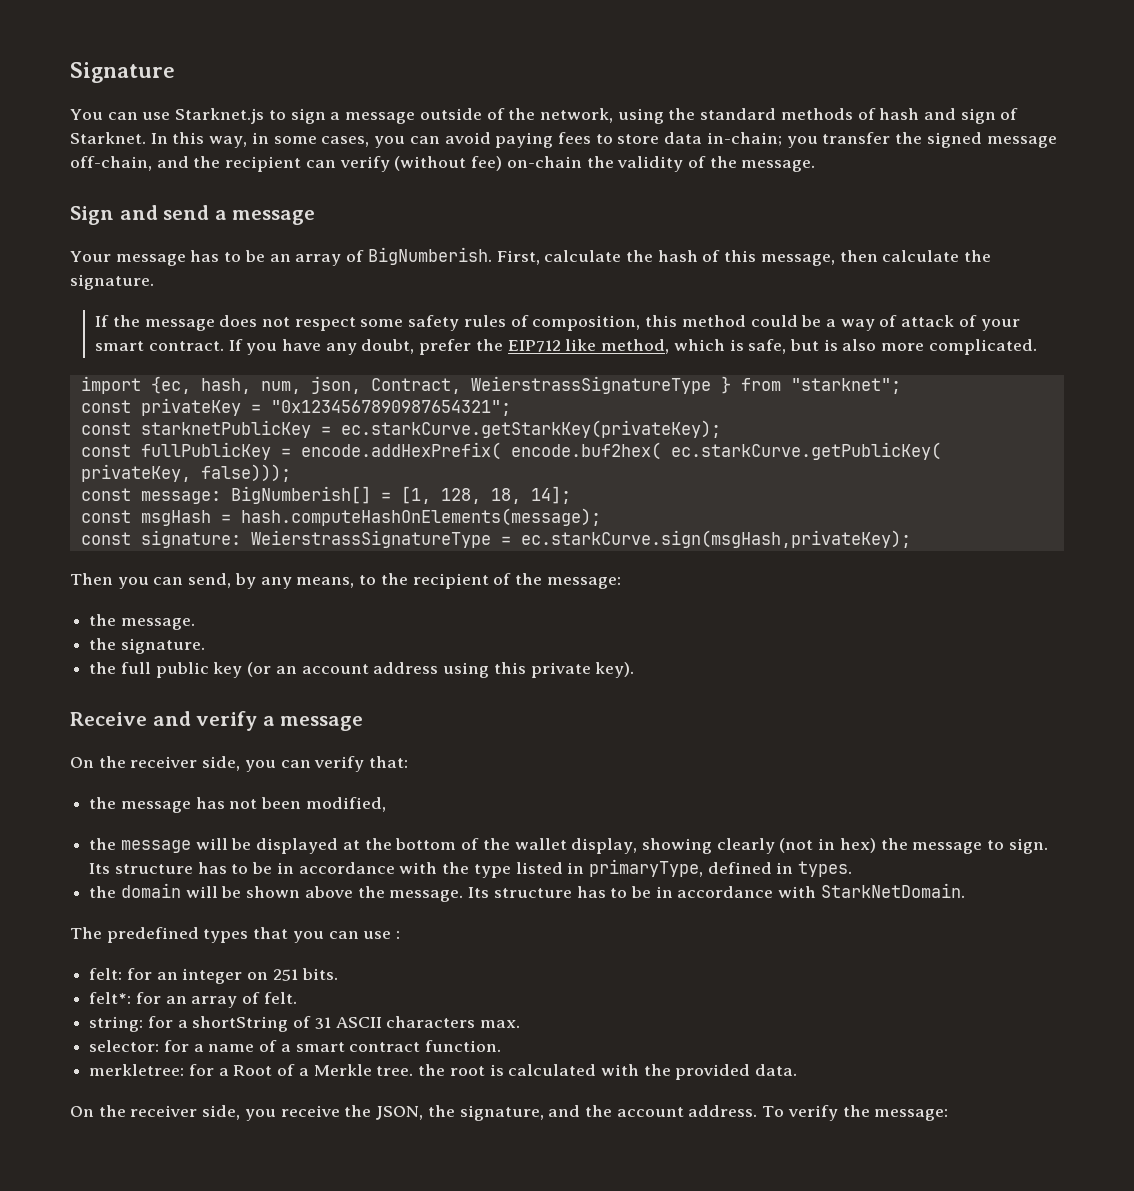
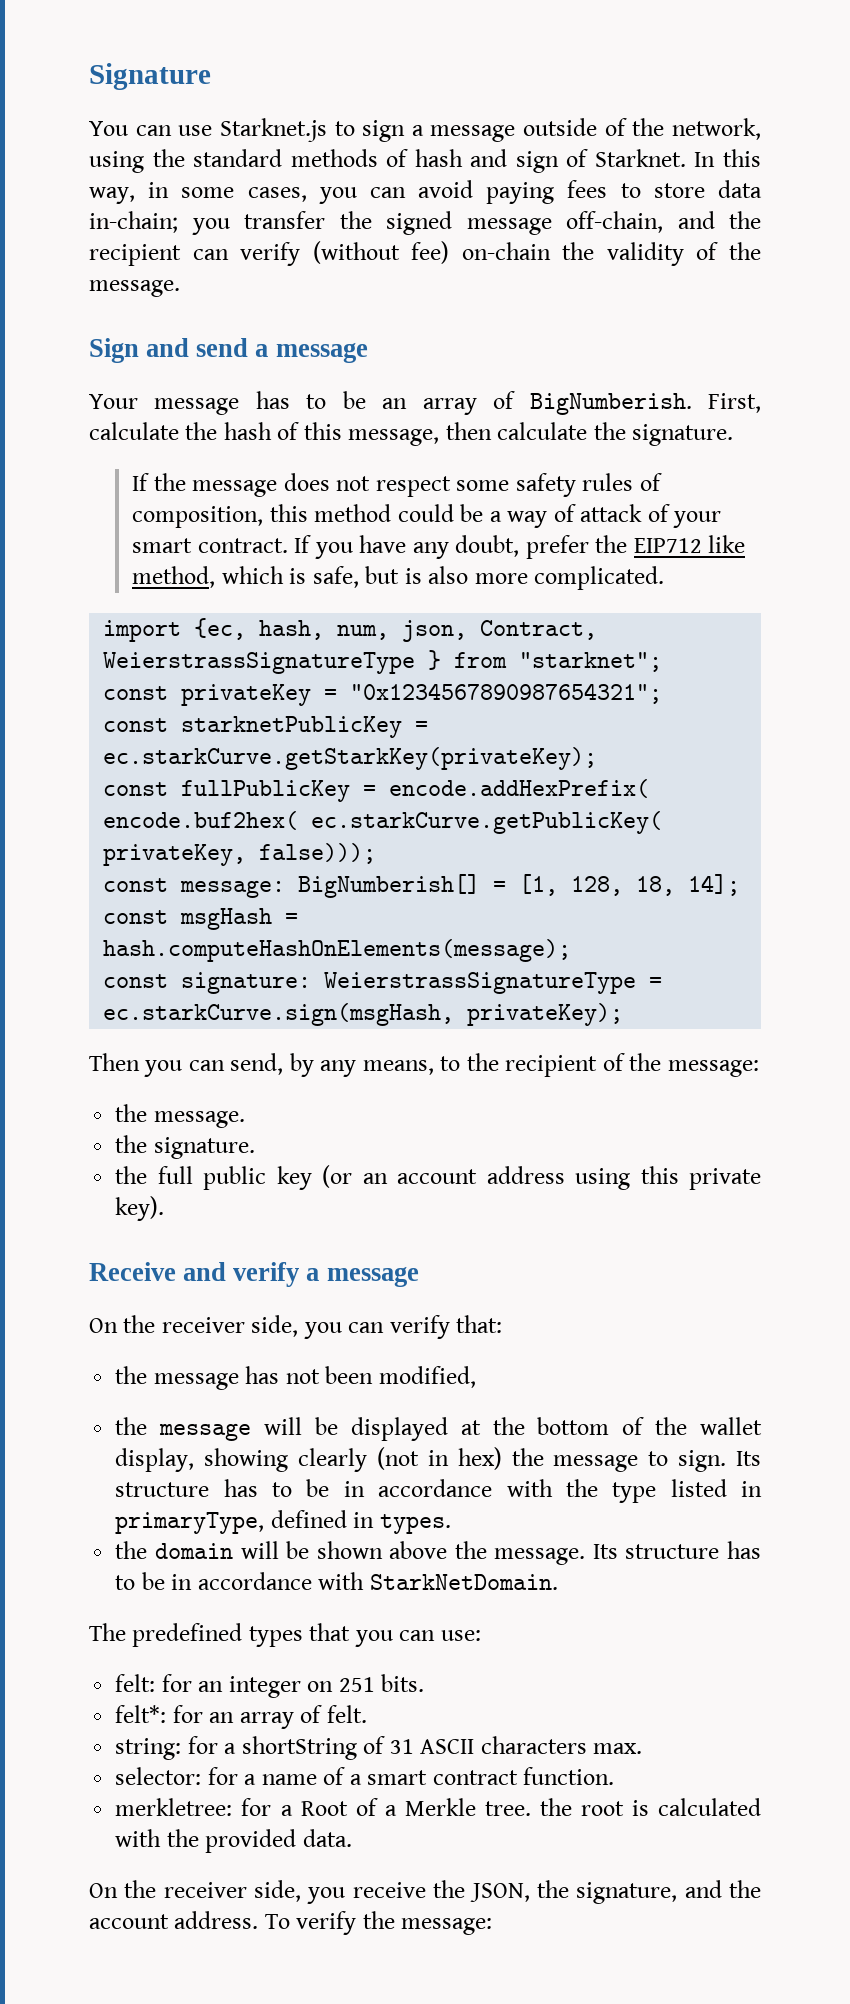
- const signature: WeierstrassSignatureType = ec.starkCurve.sign(msgHash,privateKey);
+ const signature: WeierstrassSignatureType = ec.starkCurve.sign(msgHash, privateKey);
- The predefined types that you can use :
+ The predefined types that you can use:

